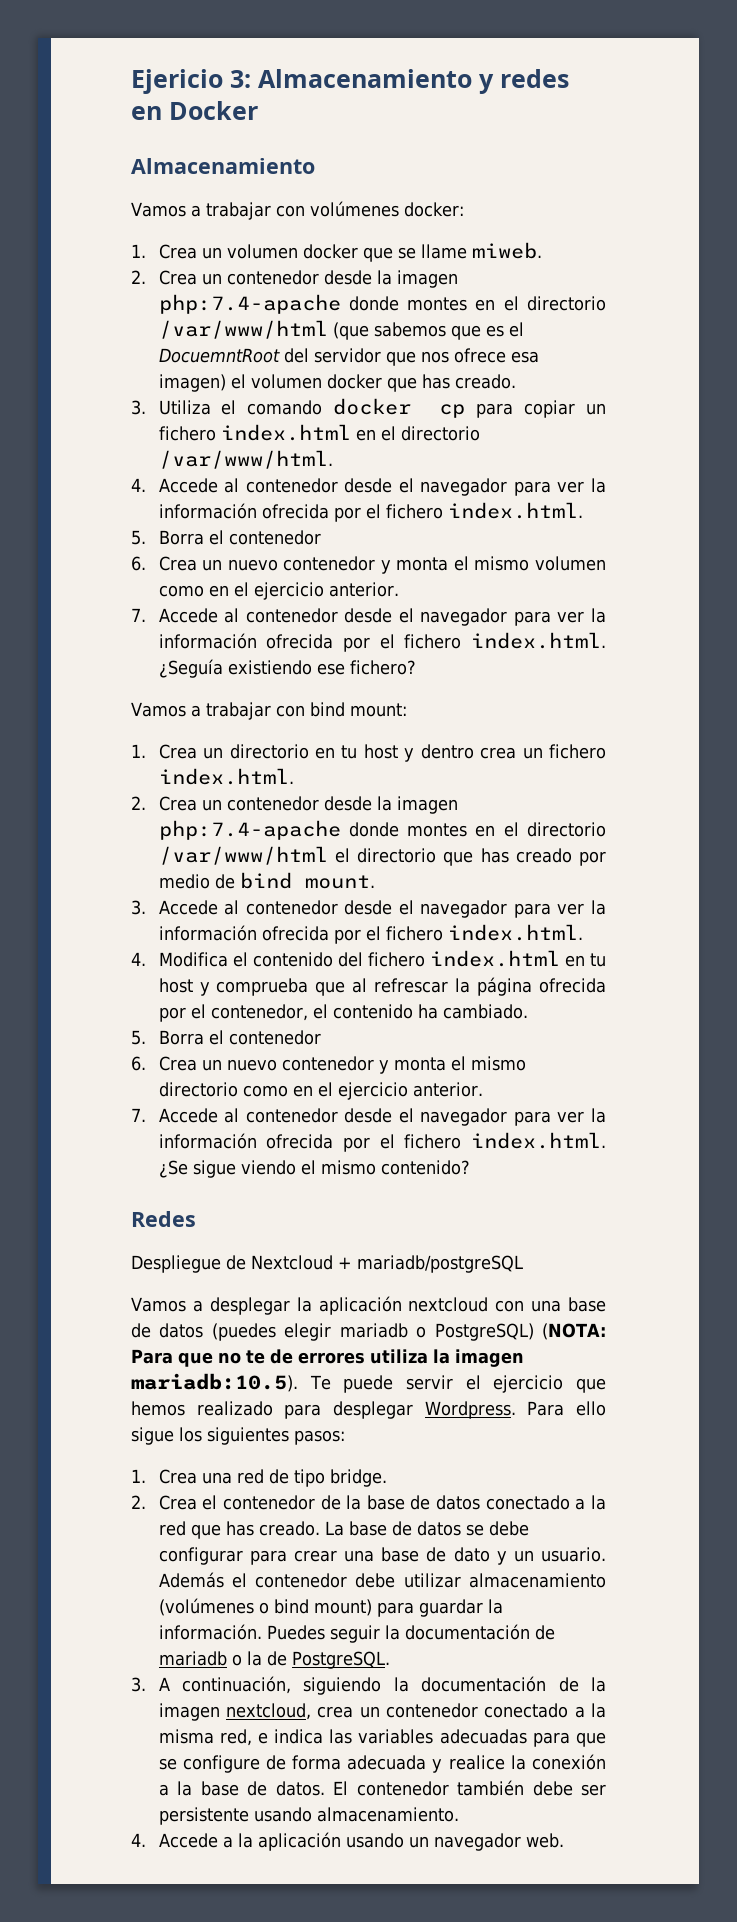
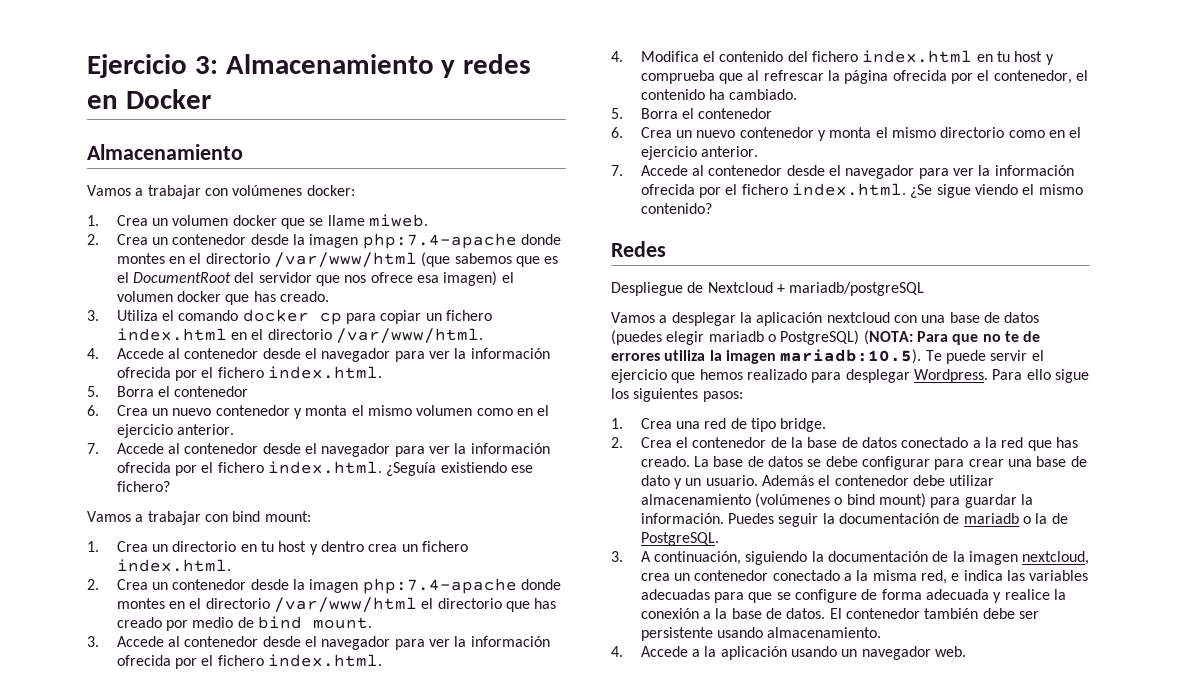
- Ejericio 3: Almacenamiento y redes en Docker
+ Ejercicio 3: Almacenamiento y redes en Docker
- 2. Crea un contenedor desde la imagen php:7.4-apache donde montes en el directorio /var/www/html (que sabemos que es el DocuemntRoot del servidor que nos ofrece esa imagen) el volumen docker que has creado.
+ 2. Crea un contenedor desde la imagen php:7.4-apache donde montes en el directorio /var/www/html (que sabemos que es el DocumentRoot del servidor que nos ofrece esa imagen) el volumen docker que has creado.

